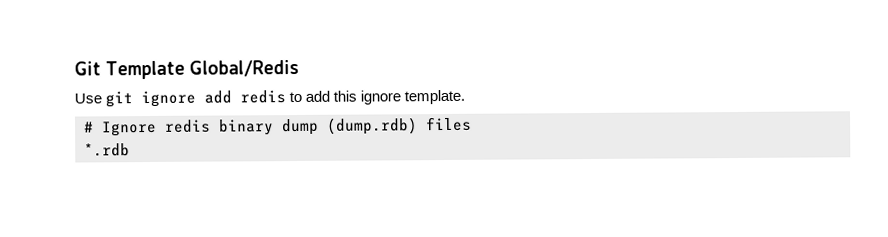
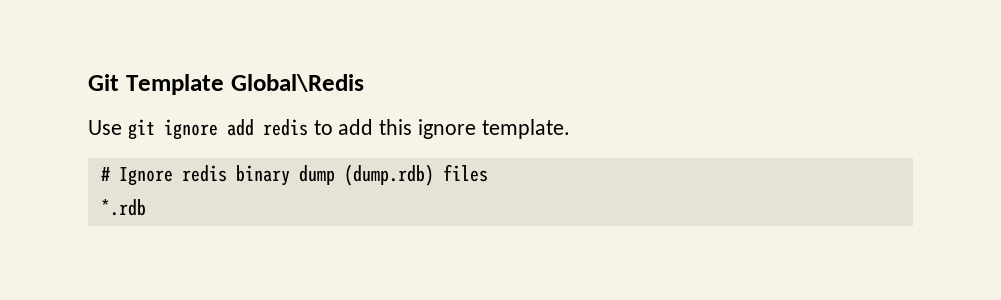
- Git Template Global/Redis
+ Git Template Global\Redis

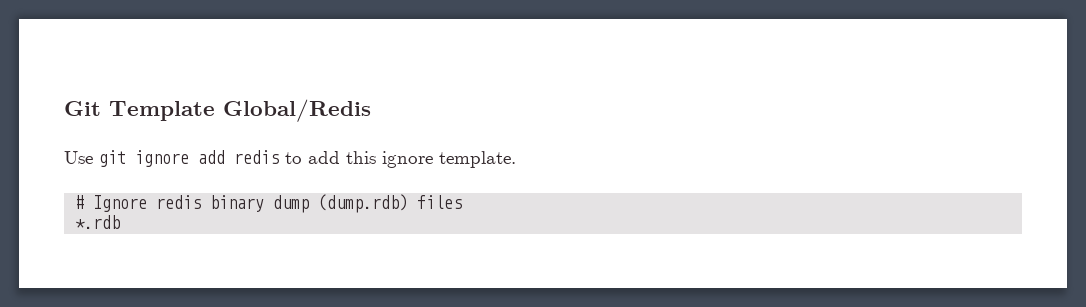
- Git Template Global\Redis
+ Git Template Global/Redis

